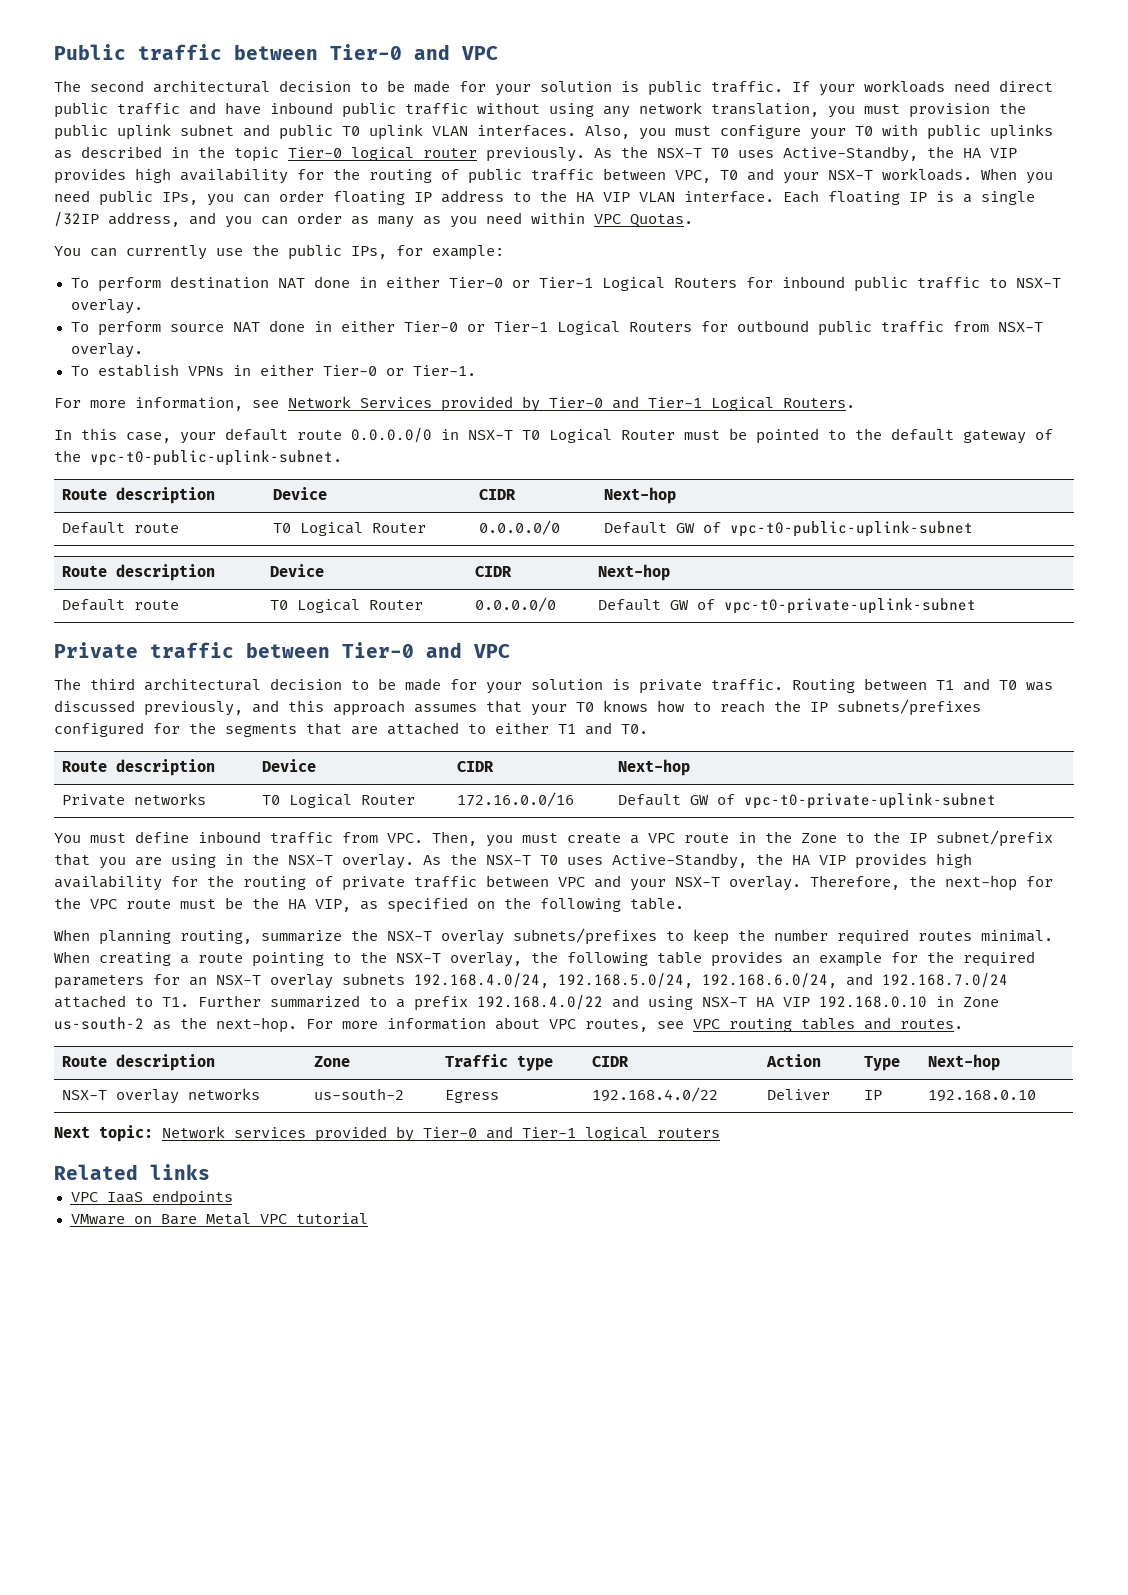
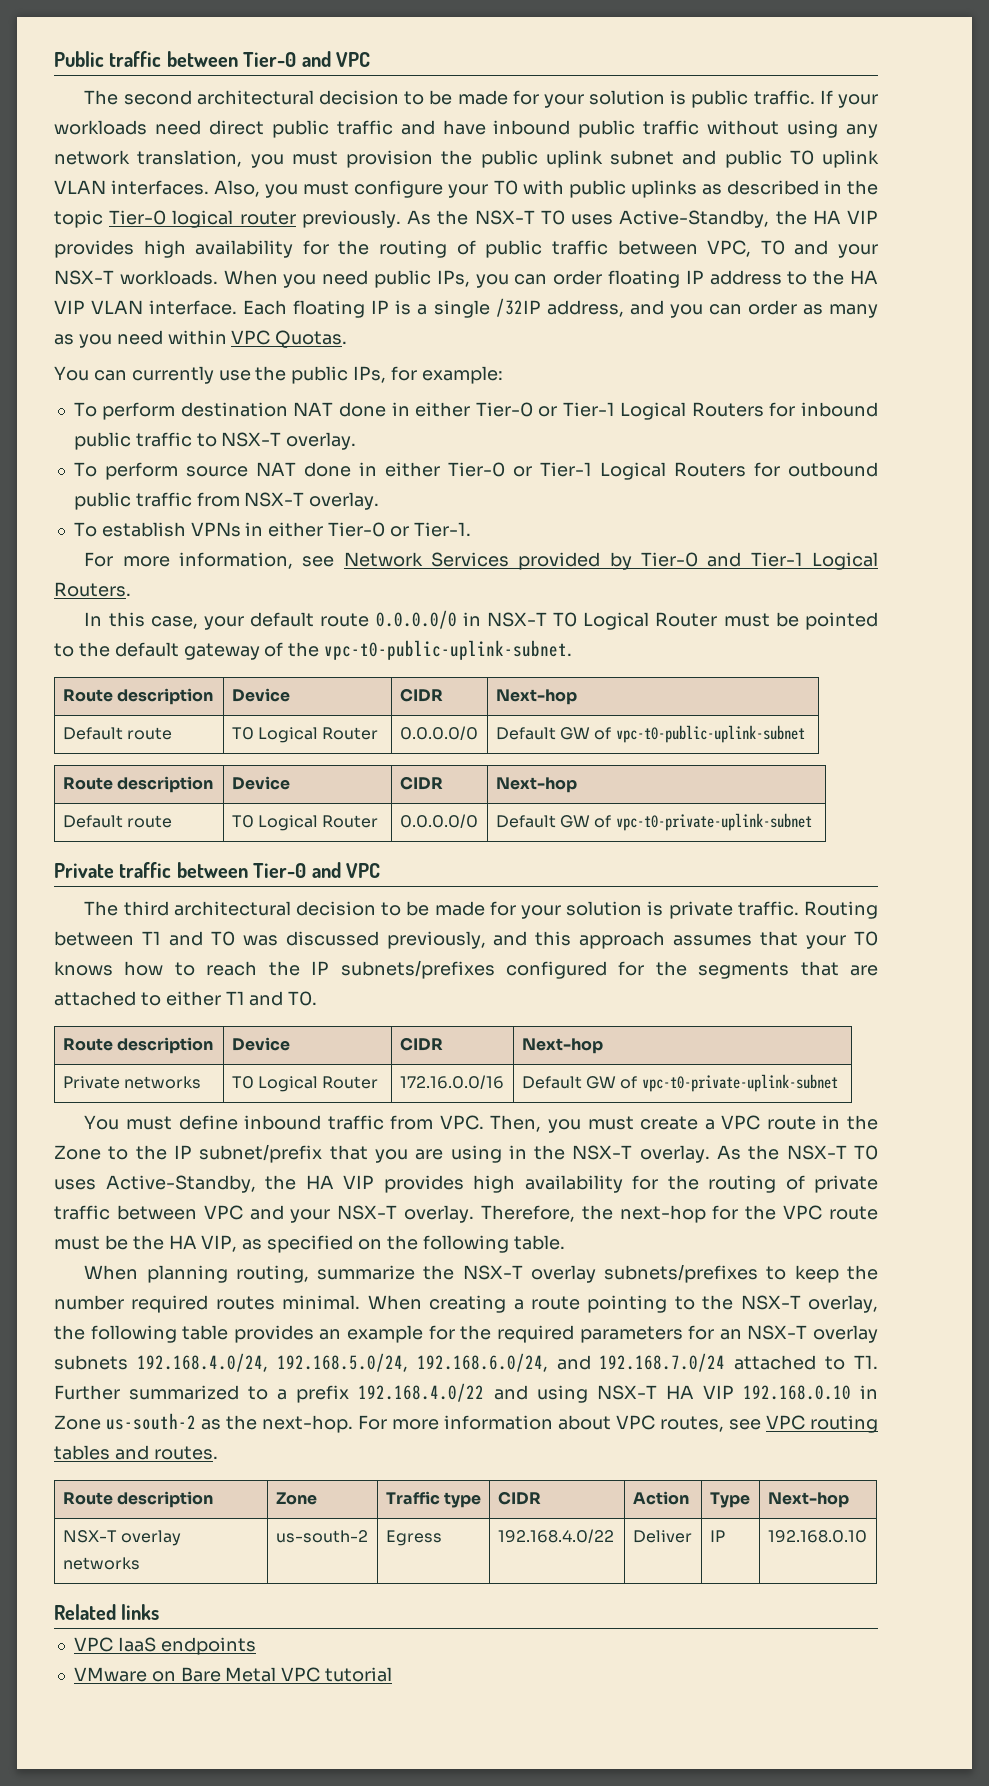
- Next topic: Network services provided by Tier-0 and Tier-1 logical routers

